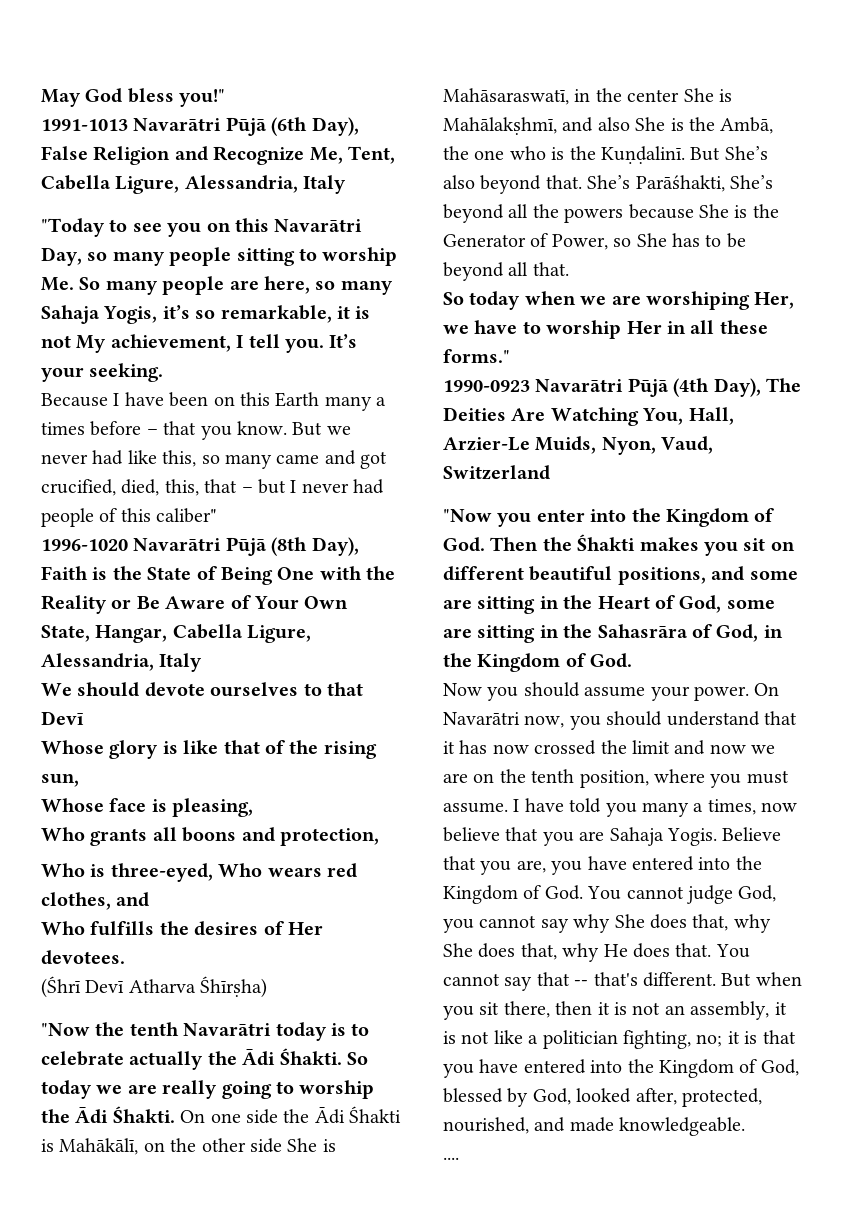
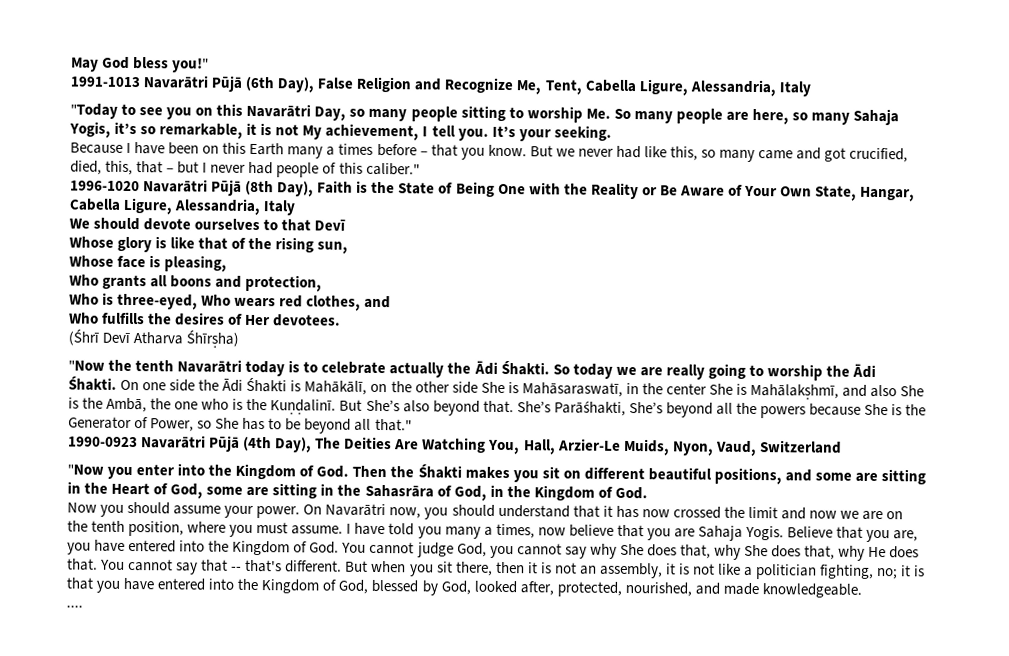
- But we never had like this, so many came and got crucified, died, this, that – but I never had people of this caliber"
+ But we never had like this, so many came and got crucified, died, this, that – but I never had people of this caliber."
- She’s Parāśhakti, She’s beyond all the powers because She is the Generator of Power, so She has to be beyond all that.
- So today when we are worshiping Her, we have to worship Her in all these forms."
+ She’s Parāśhakti, She’s beyond all the powers because She is the Generator of Power, so She has to be beyond all that."

